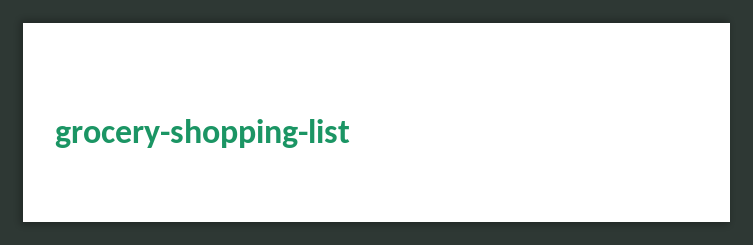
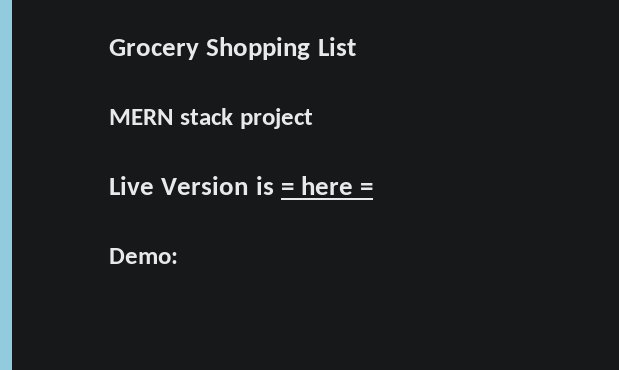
- grocery-shopping-list
+ Grocery Shopping List
+ MERN stack project
+ Live Version is = here =
+ Demo:

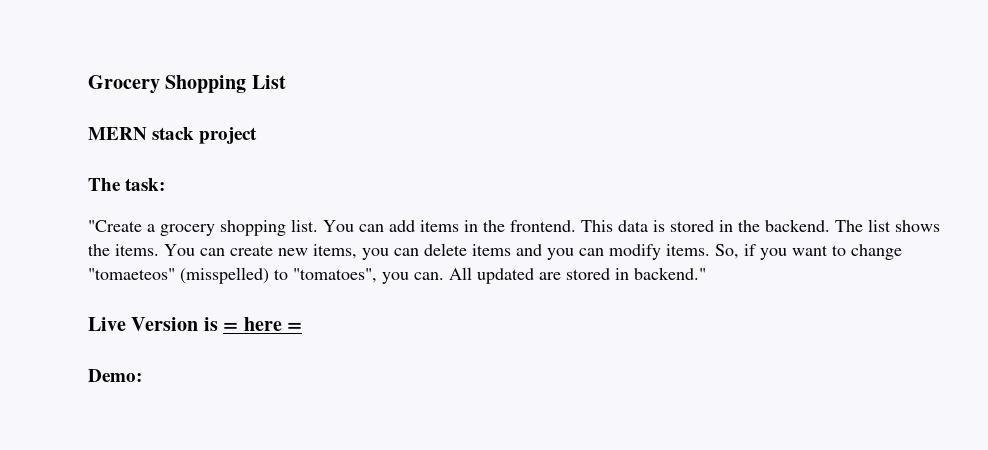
+ The task:
+ "Create a grocery shopping list. You can add items in the frontend. This data is stored in the backend. The list shows the items. You can create new items, you can delete items and you can modify items. So, if you want to change "tomaeteos" (misspelled) to "tomatoes", you can. All updated are stored in backend."

